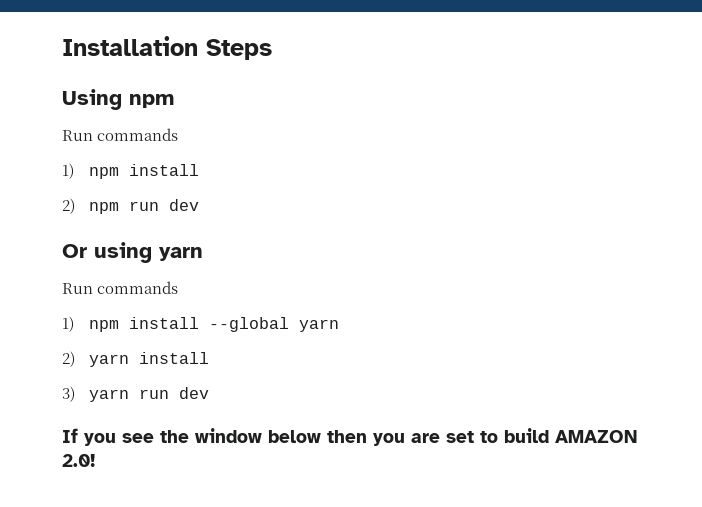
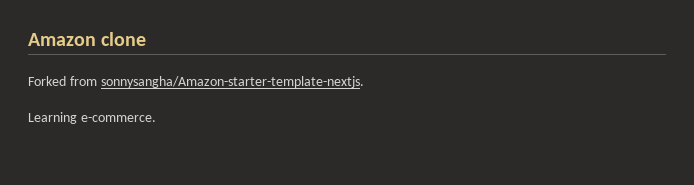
- Installation Steps
- Using npm
- Run commands
- 1) npm install
- 2) npm run dev
- Or using yarn
- Run commands
- 1) npm install --global yarn
- 2) yarn install
- 3) yarn run dev
- If you see the window below then you are set to build AMAZON 2.0!
+ Amazon clone
+ Forked from sonnysangha/Amazon-starter-template-nextjs.
+ Learning e-commerce.

